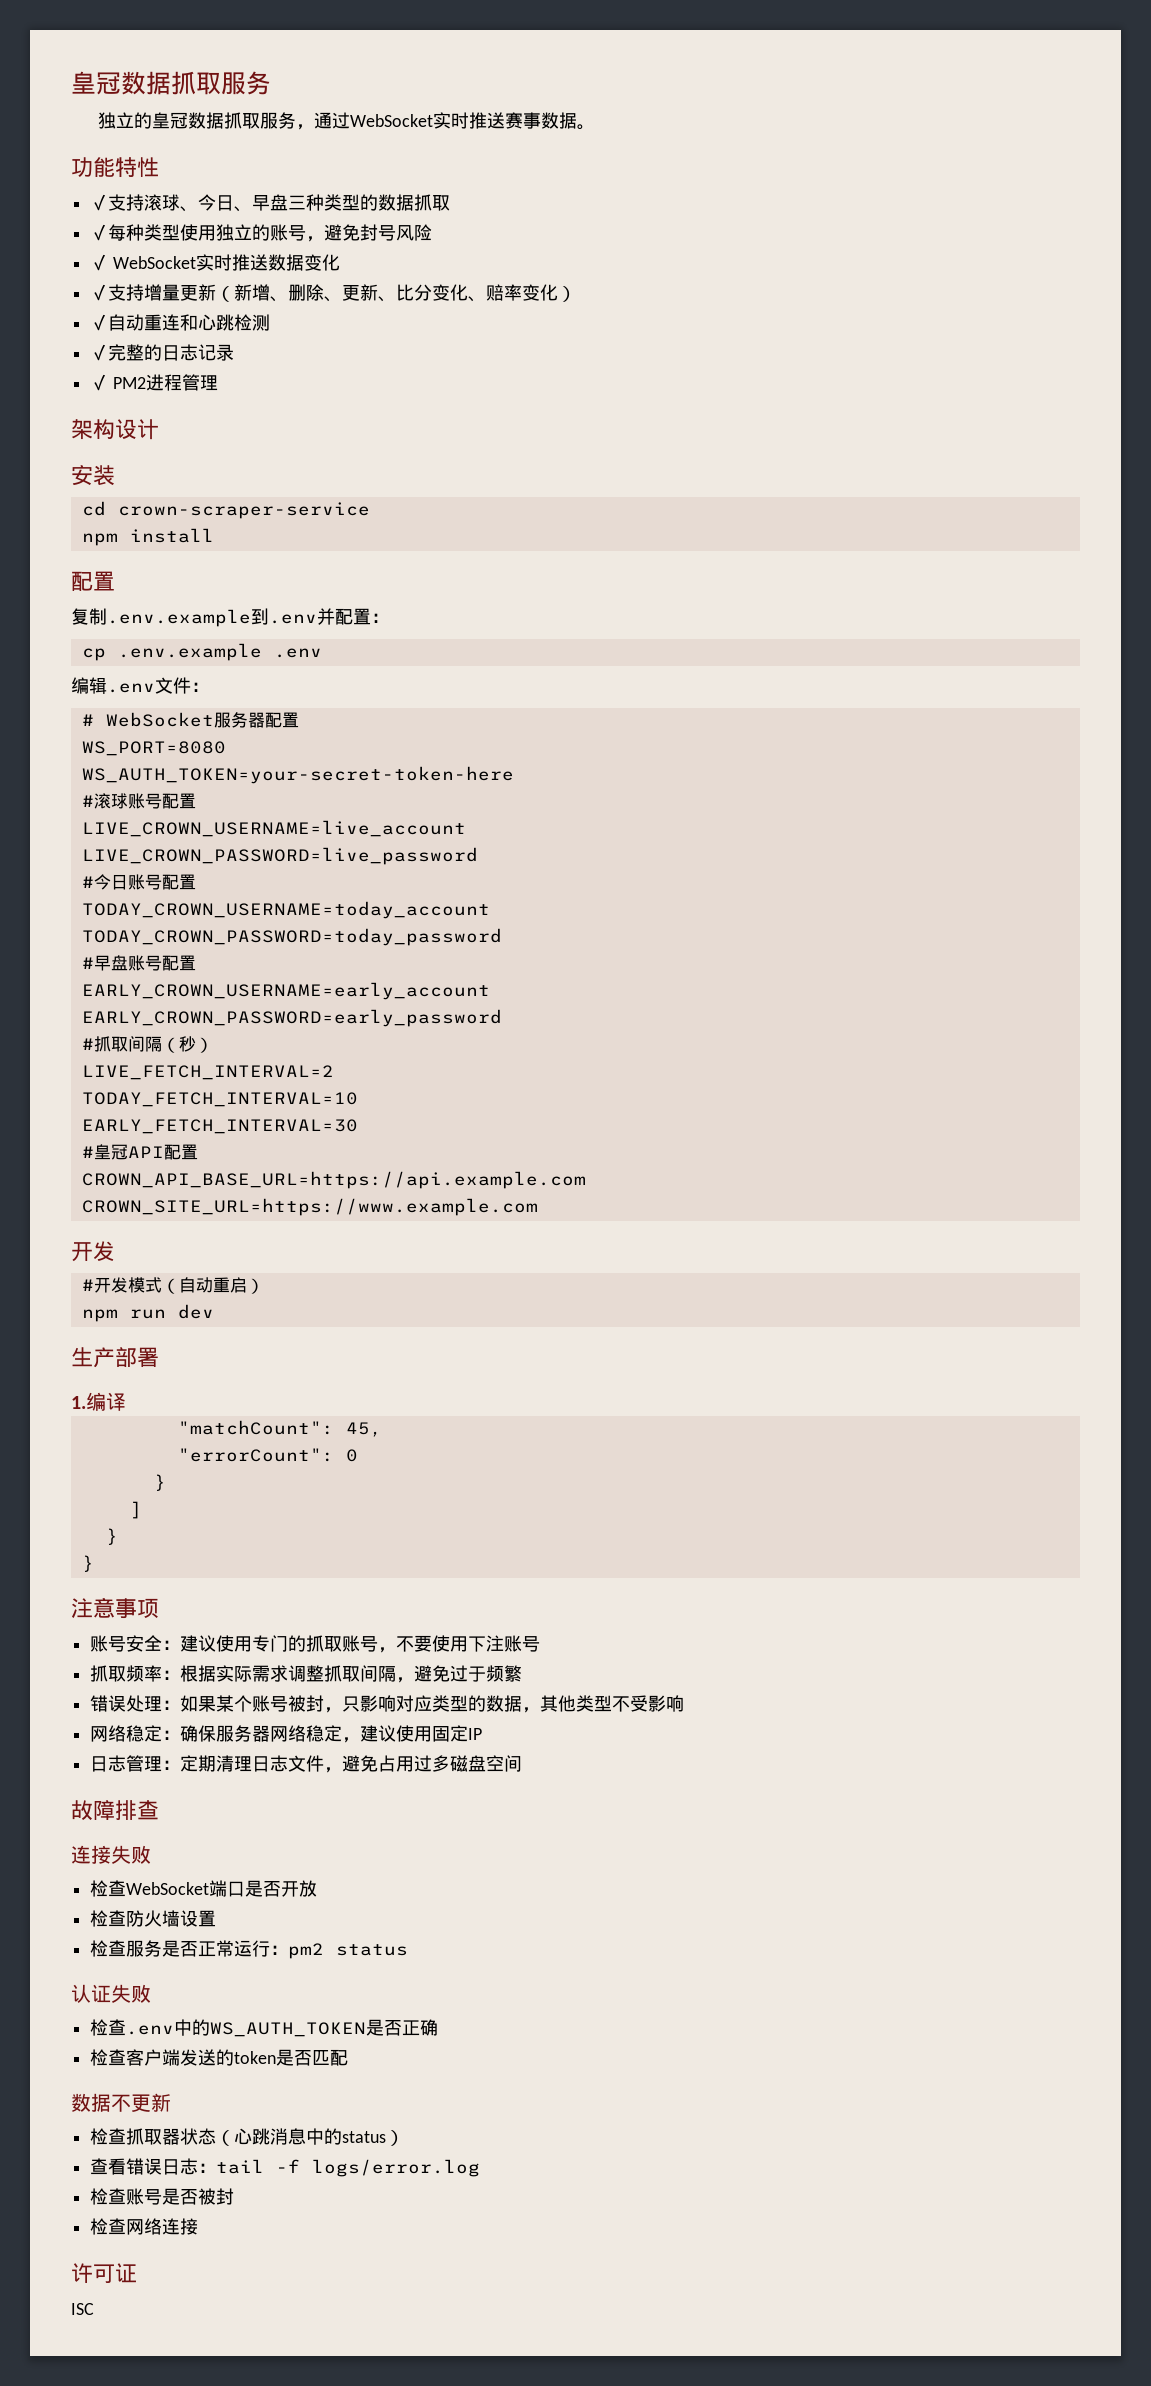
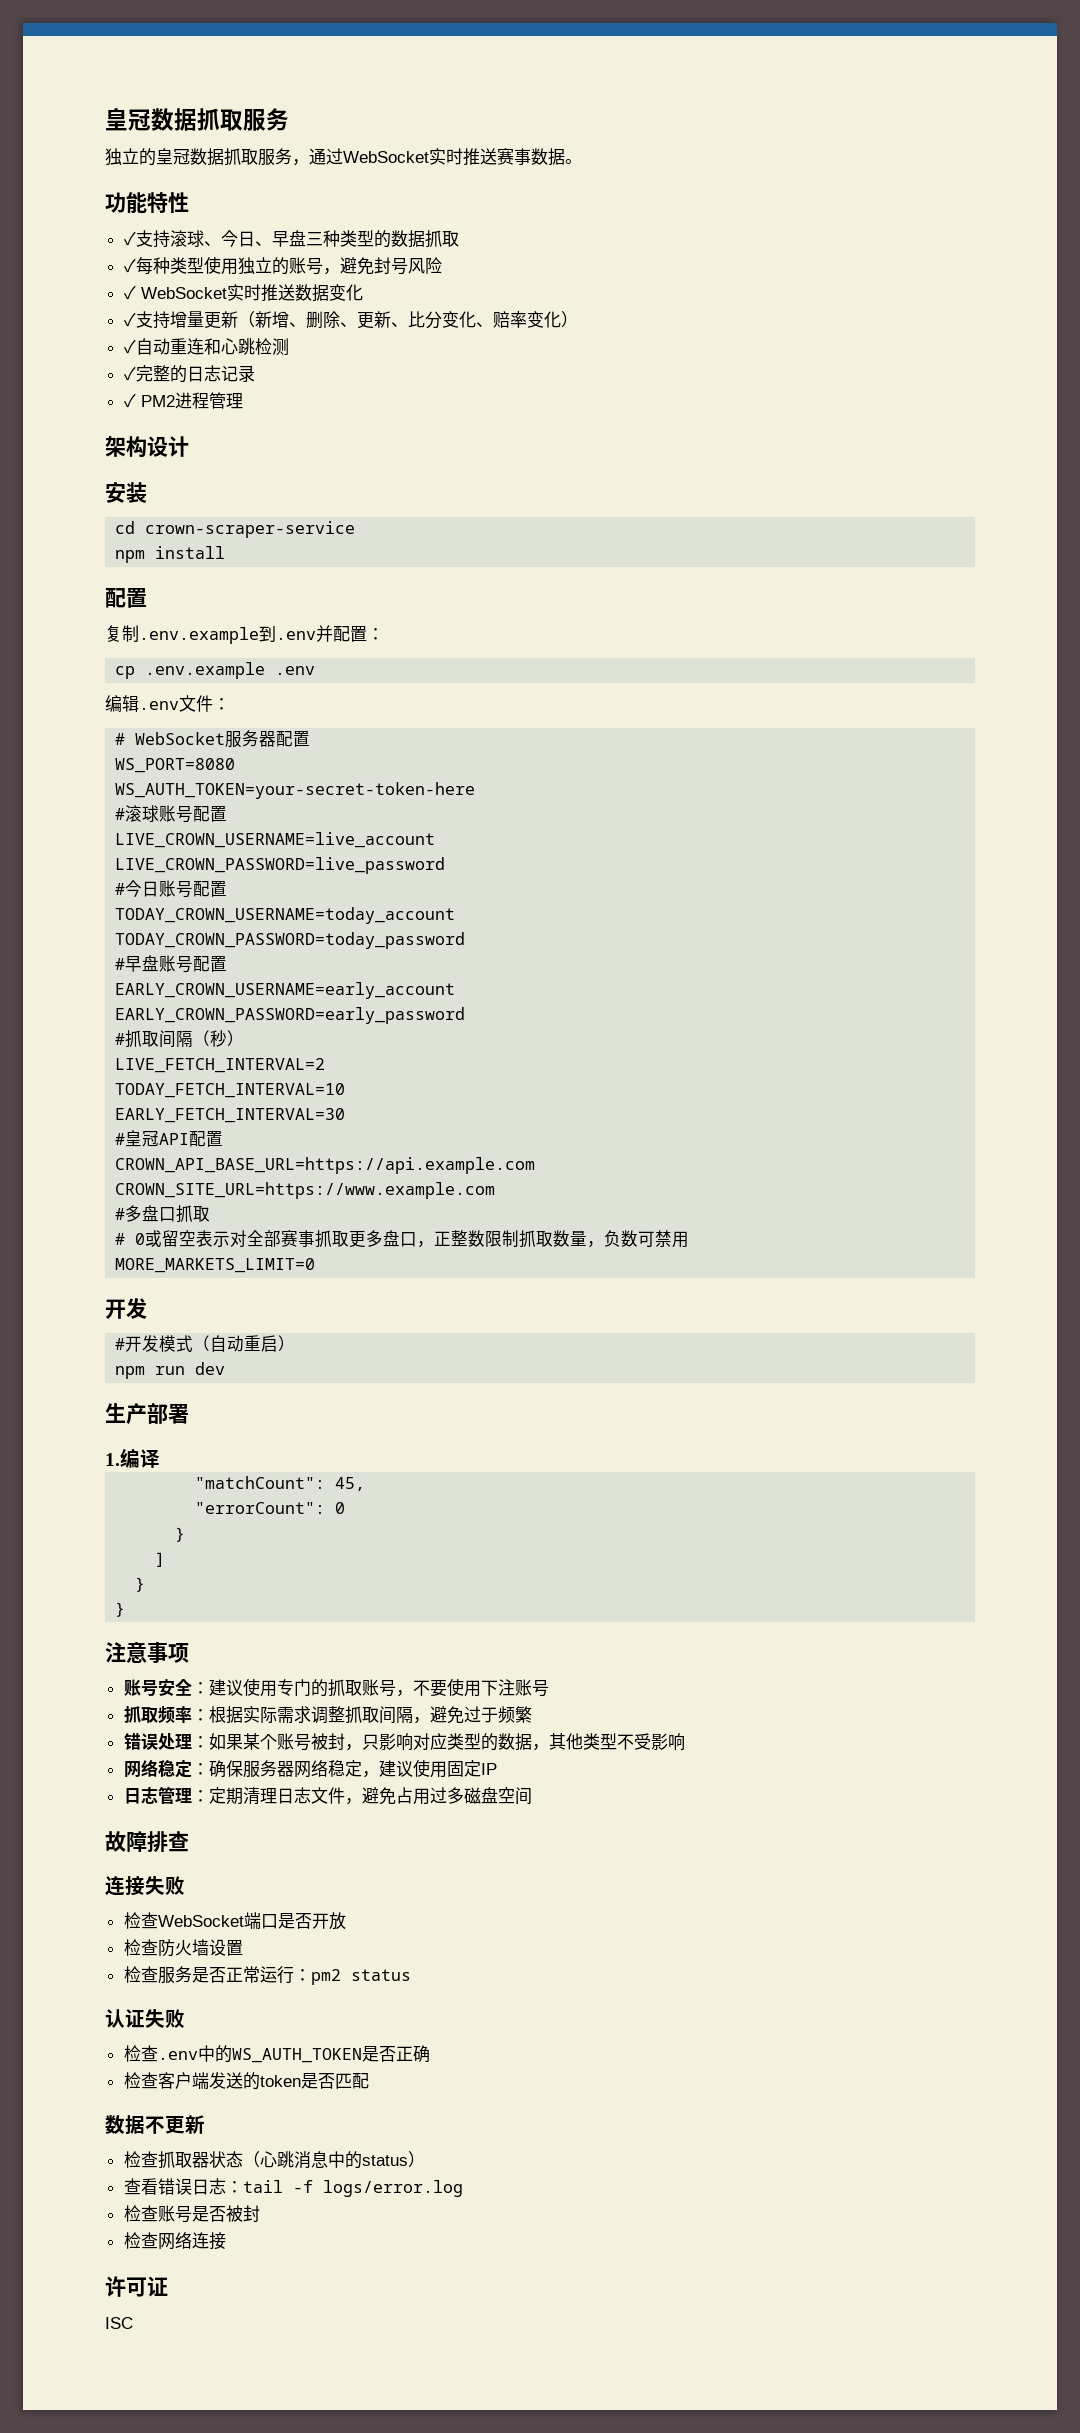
+ #多盘口抓取
+ # 0或留空表示对全部赛事抓取更多盘口，正整数限制抓取数量，负数可禁用
+ MORE_MARKETS_LIMIT=0

